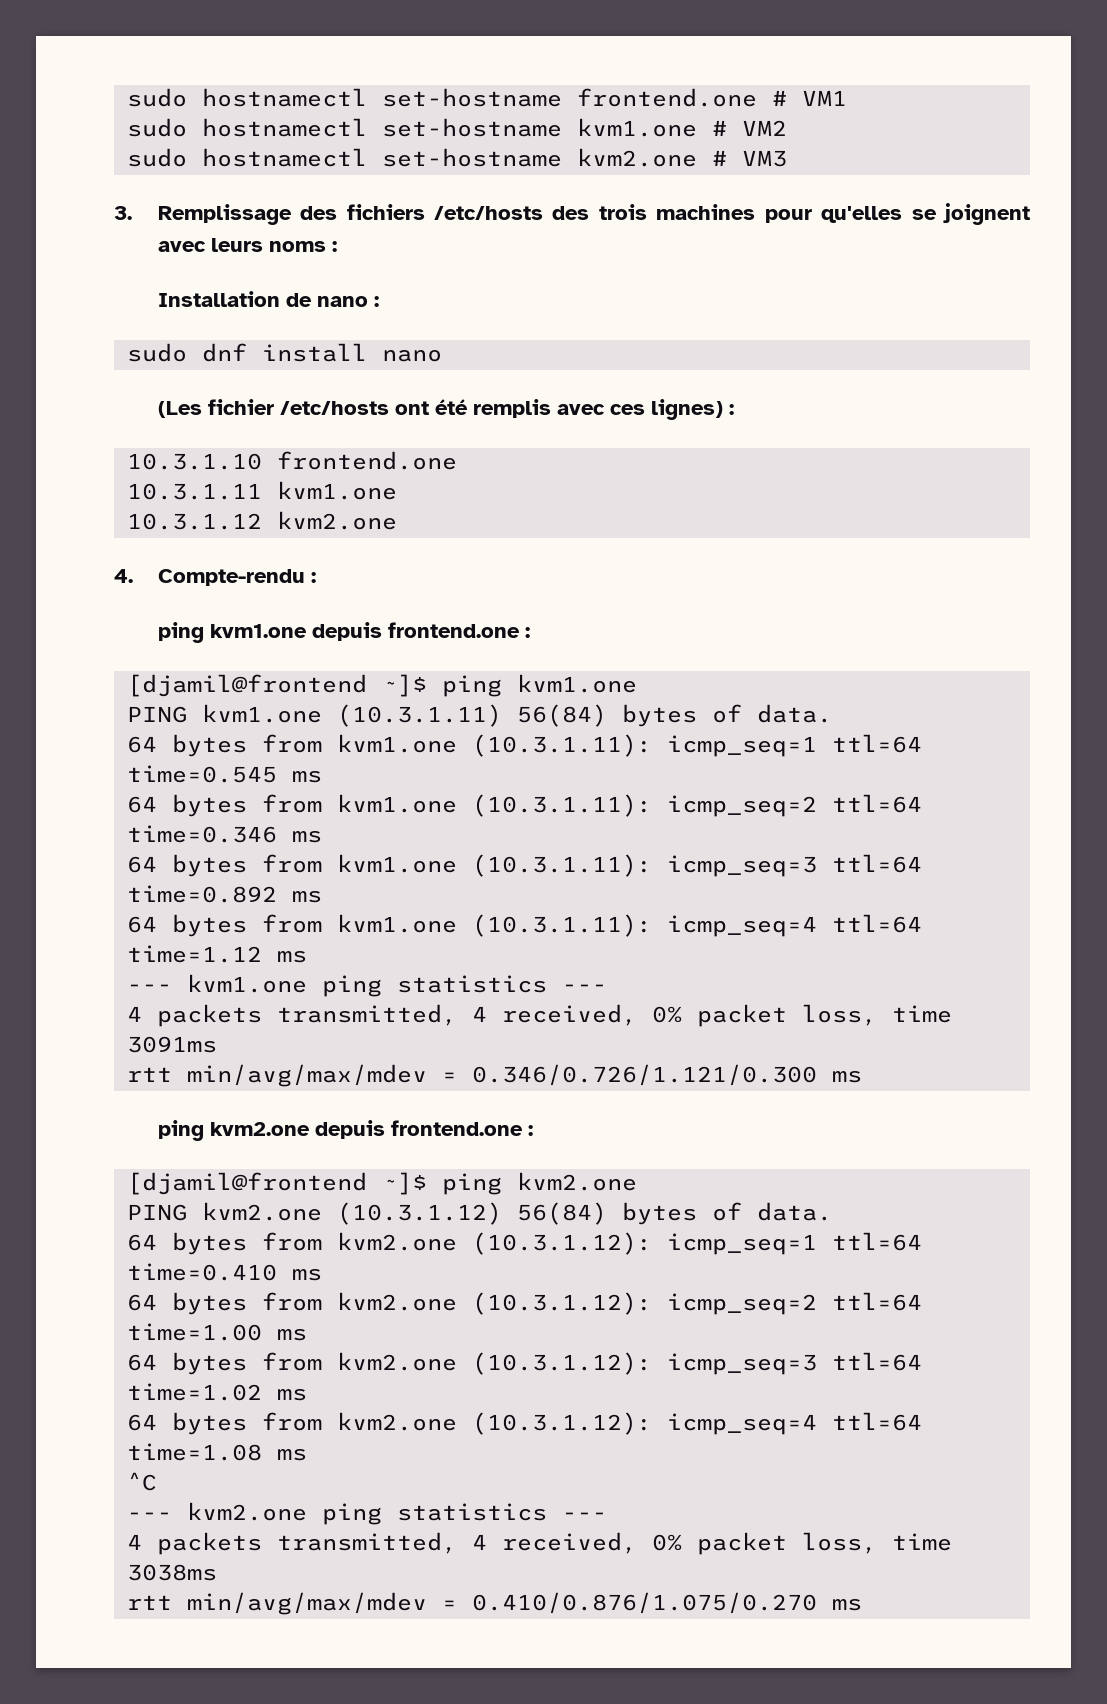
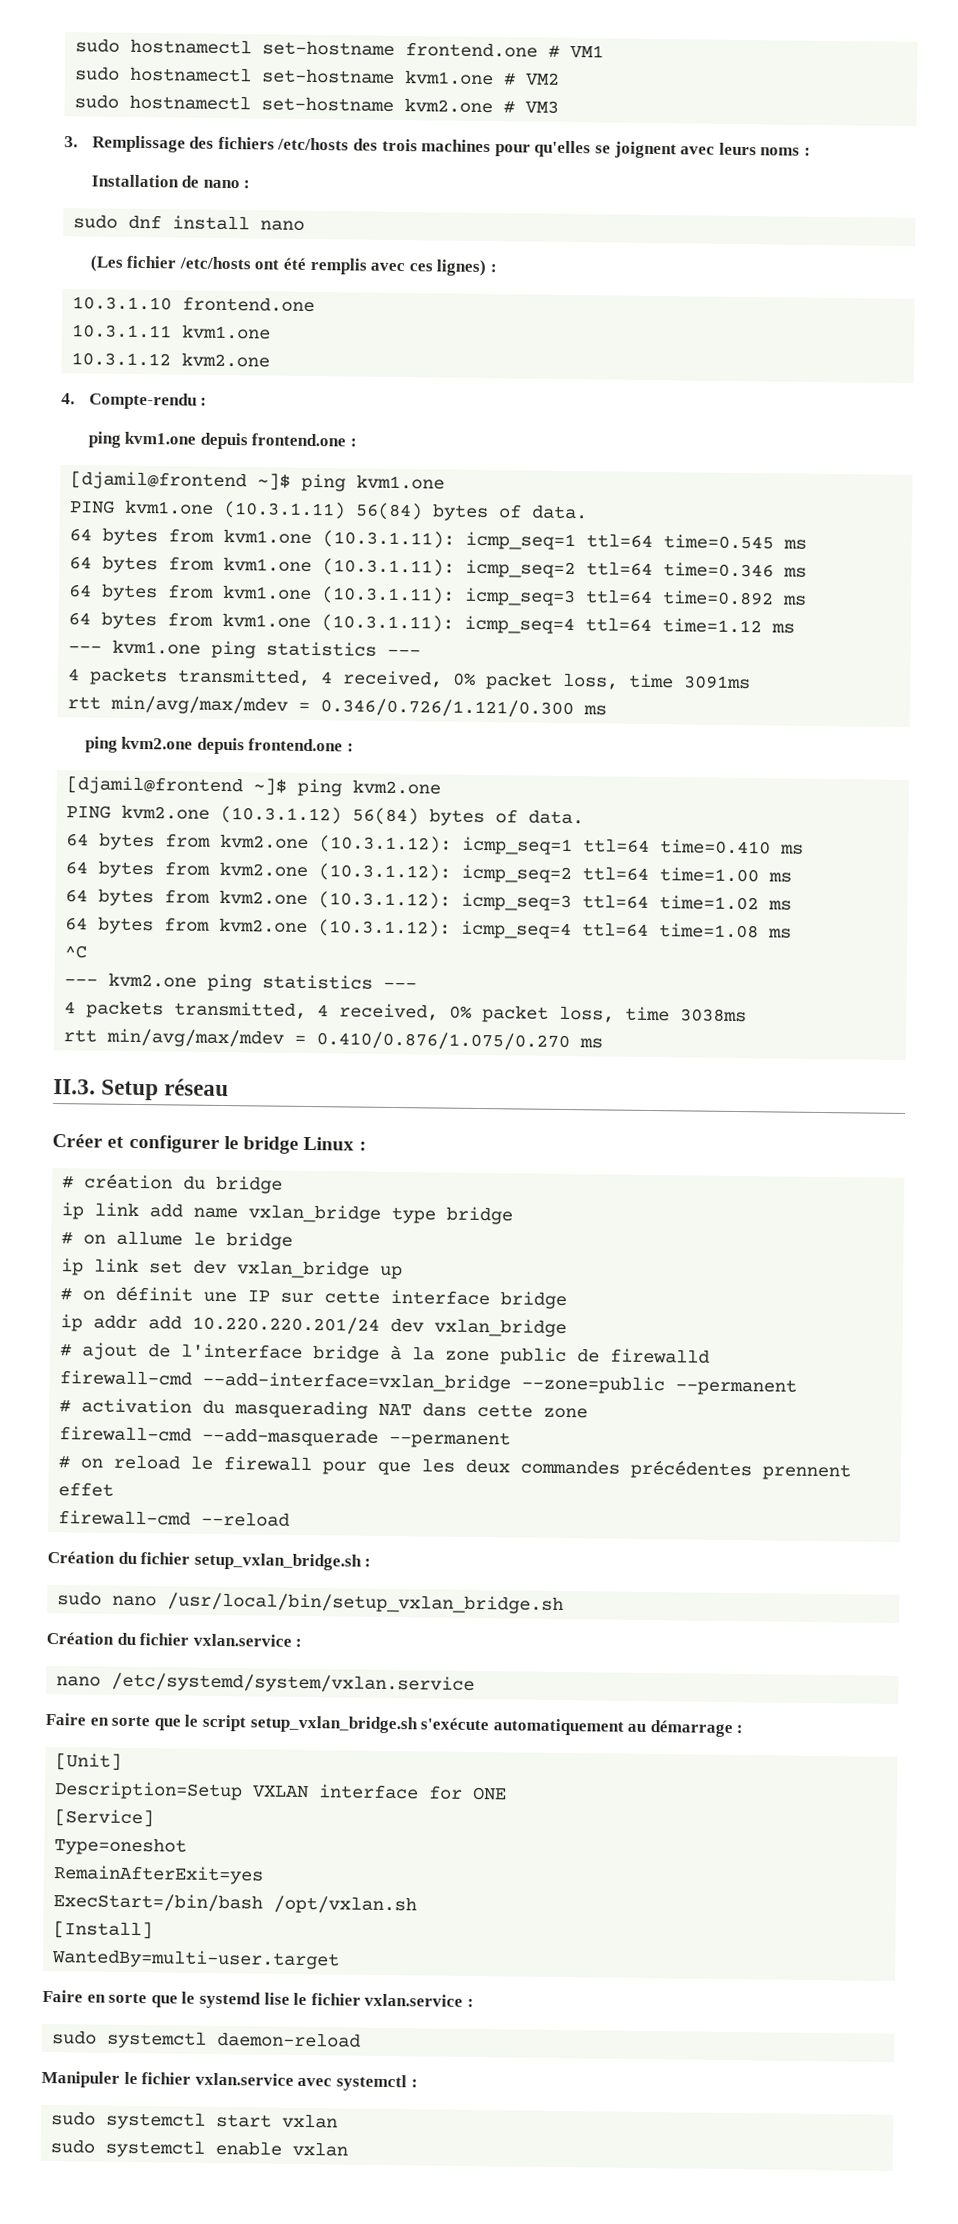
+ II.3. Setup réseau
+ Créer et configurer le bridge Linux :
+ # création du bridge
+ ip link add name vxlan_bridge type bridge
+ # on allume le bridge
+ ip link set dev vxlan_bridge up
+ # on définit une IP sur cette interface bridge
+ ip addr add 10.220.220.201/24 dev vxlan_bridge
+ # ajout de l'interface bridge à la zone public de firewalld
+ firewall-cmd --add-interface=vxlan_bridge --zone=public --permanent
+ # activation du masquerading NAT dans cette zone
+ firewall-cmd --add-masquerade --permanent
+ # on reload le firewall pour que les deux commandes précédentes prennent effet
+ firewall-cmd --reload
+ Création du fichier setup_vxlan_bridge.sh :
+ sudo nano /usr/local/bin/setup_vxlan_bridge.sh
+ Création du fichier vxlan.service :
+ nano /etc/systemd/system/vxlan.service
+ Faire en sorte que le script setup_vxlan_bridge.sh s'exécute automatiquement au démarrage :
+ [Unit]
+ Description=Setup VXLAN interface for ONE
+ [Service]
+ Type=oneshot
+ RemainAfterExit=yes
+ ExecStart=/bin/bash /opt/vxlan.sh
+ [Install]
+ WantedBy=multi-user.target
+ Faire en sorte que le systemd lise le fichier vxlan.service :
+ sudo systemctl daemon-reload
+ Manipuler le fichier vxlan.service avec systemctl :
+ sudo systemctl start vxlan
+ sudo systemctl enable vxlan

